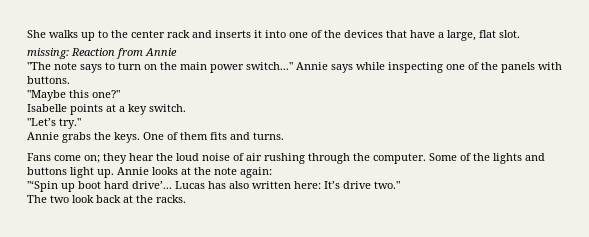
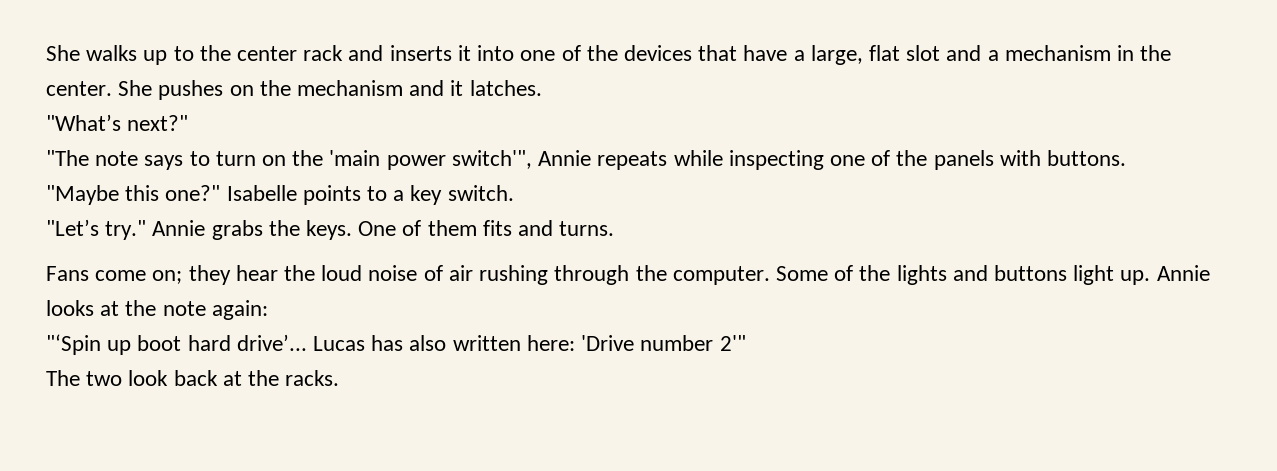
- She walks up to the center rack and inserts it into one of the devices that have a large, flat slot.
- missing: Reaction from Annie
+ She walks up to the center rack and inserts it into one of the devices that have a large, flat slot and a mechanism in the center. She pushes on the mechanism and it latches.
+ "What’s next?"
- "The note says to turn on the main power switch..." Annie says while inspecting one of the panels with buttons.
+ "The note says to turn on the 'main power switch'", Annie repeats while inspecting one of the panels with buttons.
- "Maybe this one?"
- Isabelle points at a key switch.
+ "Maybe this one?" Isabelle points to a key switch.
- "Let’s try."
- Annie grabs the keys.
+ "Let’s try." Annie grabs the keys.
- Lucas has also written here: It’s drive two."
+ Lucas has also written here: 'Drive number 2'"

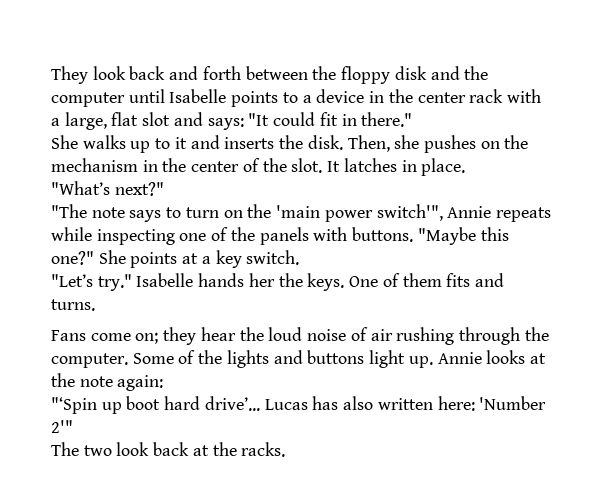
- She walks up to the center rack and inserts it into one of the devices that have a large, flat slot and a mechanism in the center. She pushes on the mechanism and it latches.
+ They look back and forth between the floppy disk and the computer until Isabelle points to a device in the center rack with a large, flat slot and says: "It could fit in there."
+ She walks up to it and inserts the disk. Then, she pushes on the mechanism in the center of the slot. It latches in place.
- "The note says to turn on the 'main power switch'", Annie repeats while inspecting one of the panels with buttons.
- "Maybe this one?"
+ "The note says to turn on the 'main power switch'", Annie repeats while inspecting one of the panels with buttons. "Maybe this one?"
- Isabelle points to a key switch.
+ She points at a key switch.
- Annie grabs the keys.
+ Isabelle hands her the keys.
- Lucas has also written here: 'Drive number 2'"
+ Lucas has also written here: 'Number 2'"

